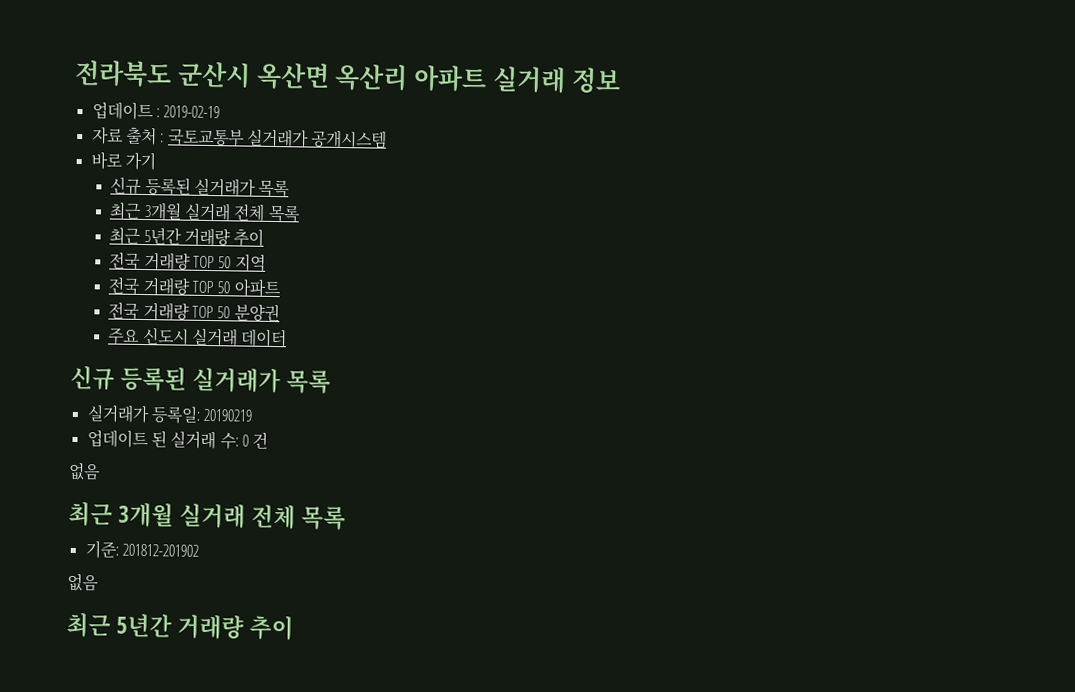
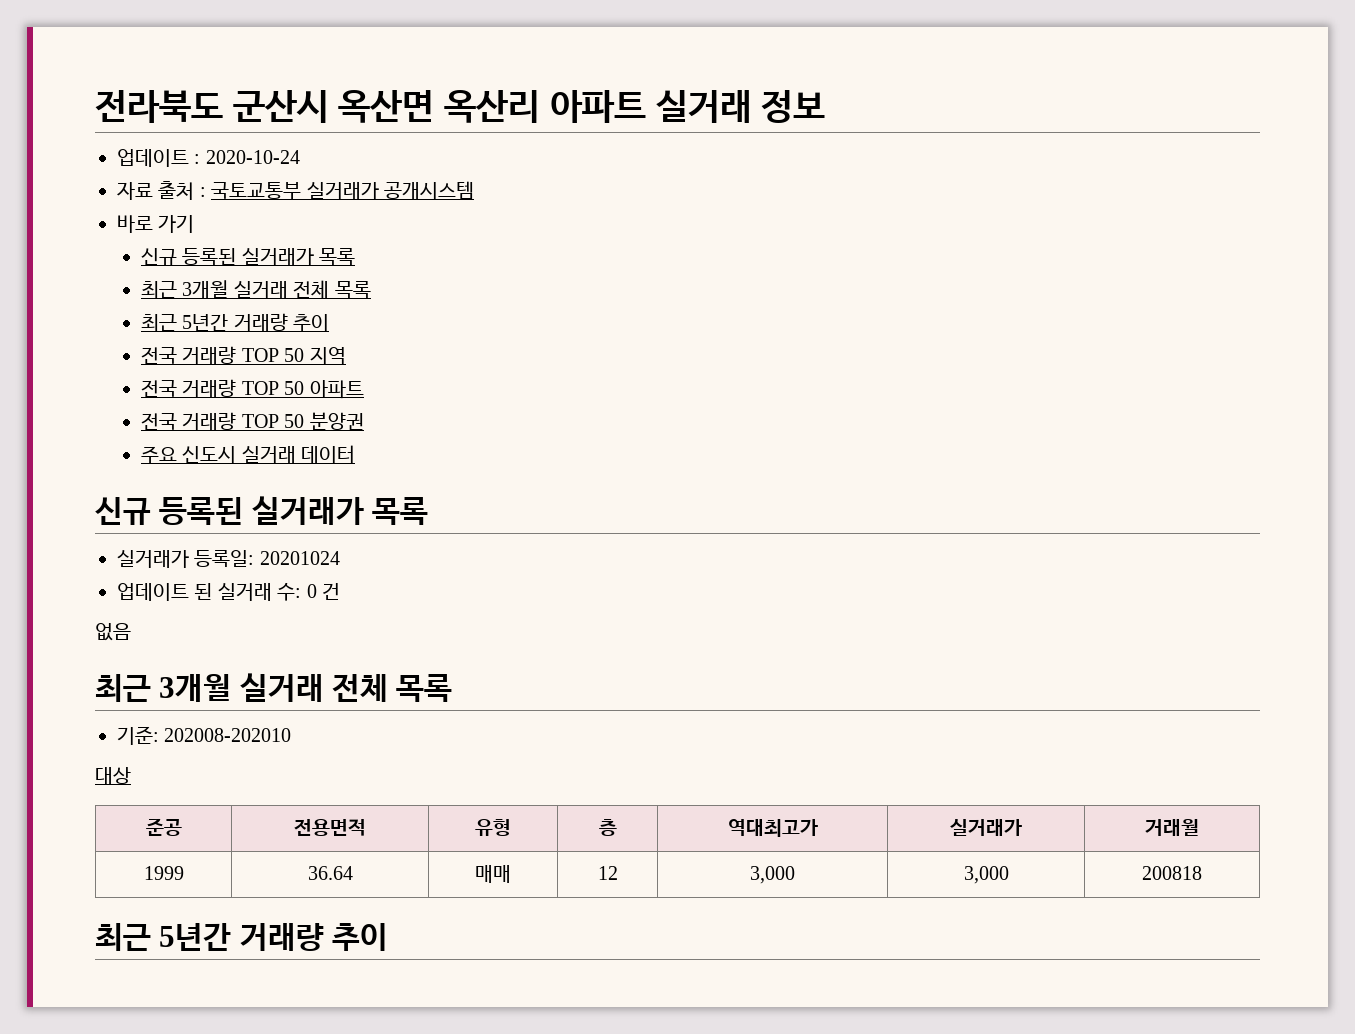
- 업데이트 : 2019-02-19
+ 업데이트 : 2020-10-24
- 실거래가 등록일: 20190219
+ 실거래가 등록일: 20201024
- 기준: 201812-201902
- 없음
+ 기준: 202008-202010
+ 대상
+ 준공 | 전용면적 | 유형 | 층 | 역대최고가 | 실거래가 | 거래월
+ 1999 | 36.64 | 매매 | 12 | 3,000 | 3,000 | 200818

